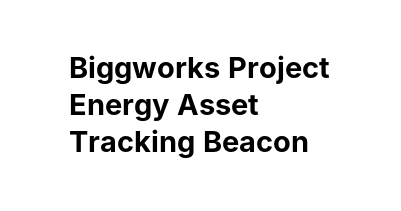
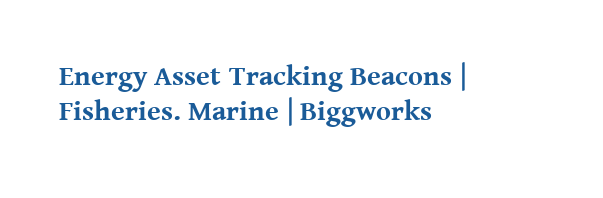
- Biggworks Project Energy Asset Tracking Beacon
+ Energy Asset Tracking Beacons | Fisheries. Marine | Biggworks

